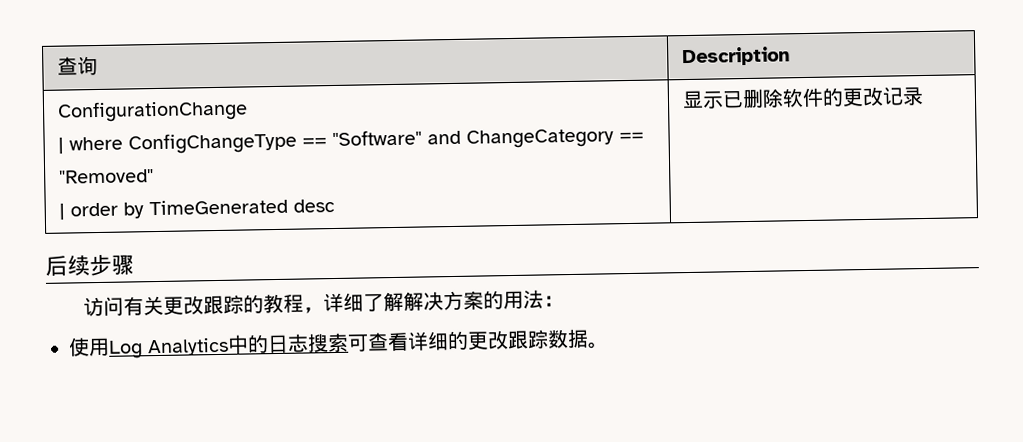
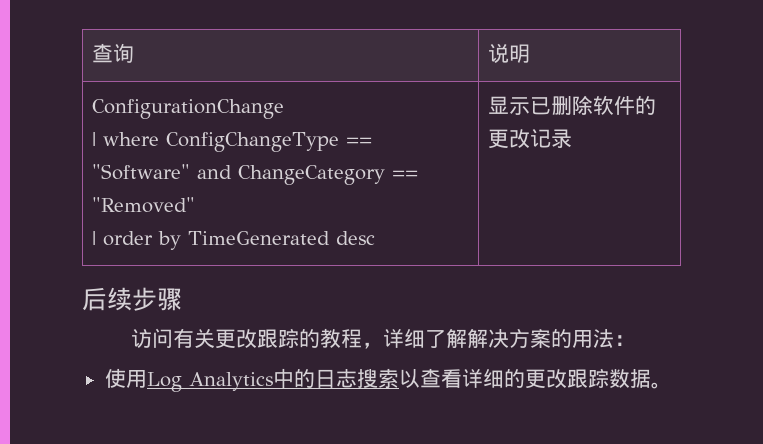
- 查询 | Description
+ 查询 | 说明
- 使用Log Analytics中的日志搜索可查看详细的更改跟踪数据。
+ 使用Log Analytics中的日志搜索以查看详细的更改跟踪数据。

